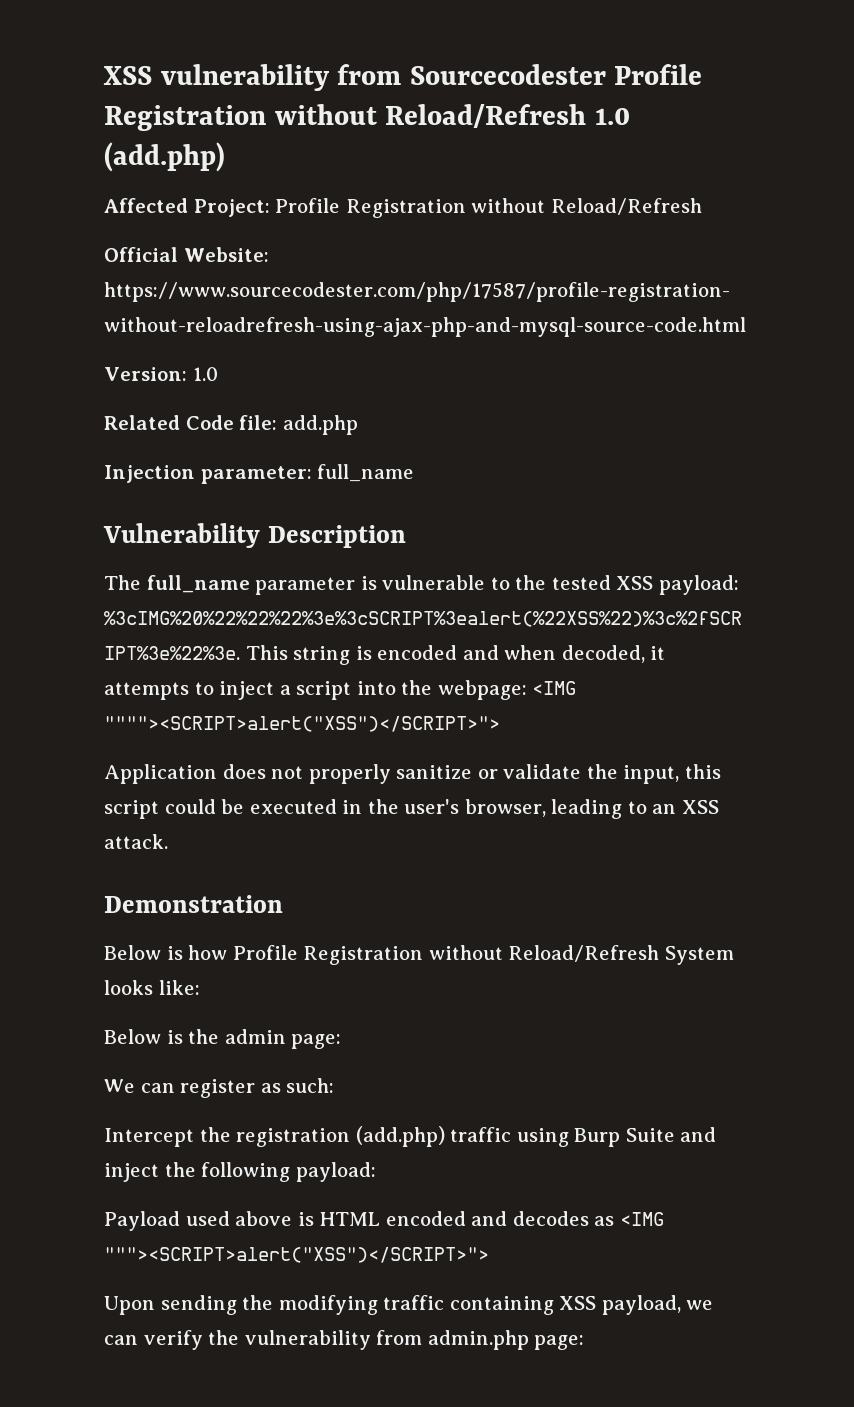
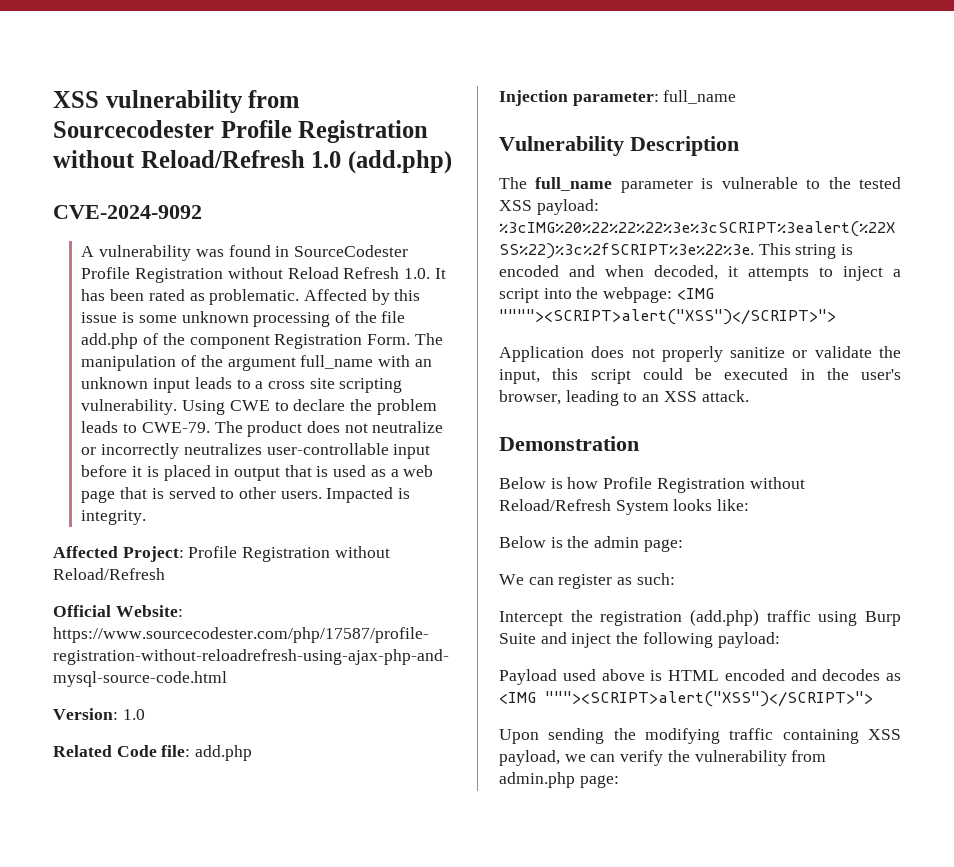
+ CVE-2024-9092
+ A vulnerability was found in SourceCodester Profile Registration without Reload Refresh 1.0. It has been rated as problematic. Affected by this issue is some unknown processing of the file add.php of the component Registration Form. The manipulation of the argument full_name with an unknown input leads to a cross site scripting vulnerability. Using CWE to declare the problem leads to CWE-79. The product does not neutralize or incorrectly neutralizes user-controllable input before it is placed in output that is used as a web page that is served to other users. Impacted is integrity.

